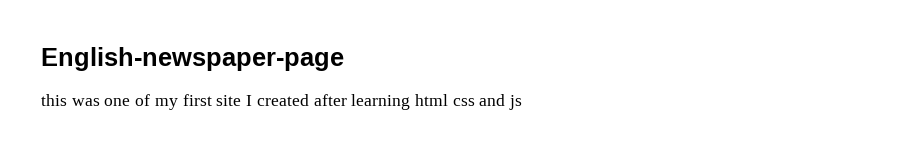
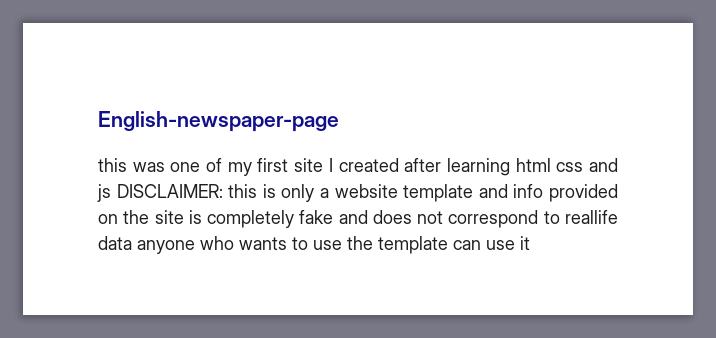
- this was one of my first site I created after learning html css and js
+ this was one of my first site I created after learning html css and js DISCLAIMER: this is only a website template and info provided on the site is completely fake and does not correspond to reallife data anyone who wants to use the template can use it

